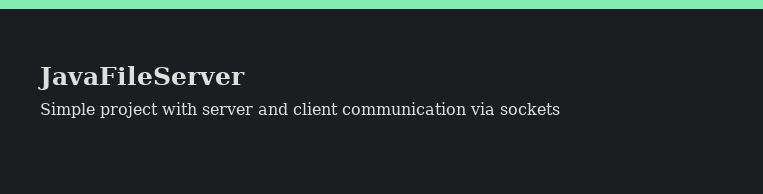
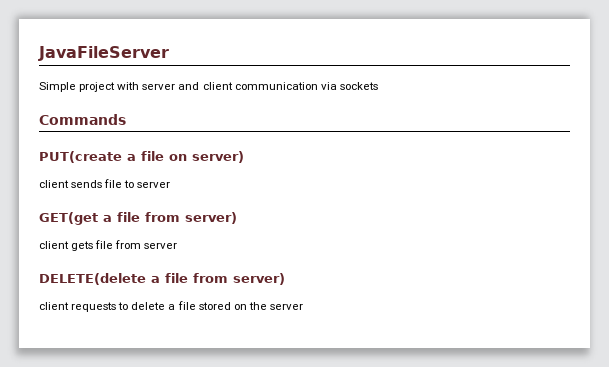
+ Commands
+ PUT(create a file on server)
+ client sends file to server
+ GET(get a file from server)
+ client gets file from server
+ DELETE(delete a file from server)
+ client requests to delete a file stored on the server

